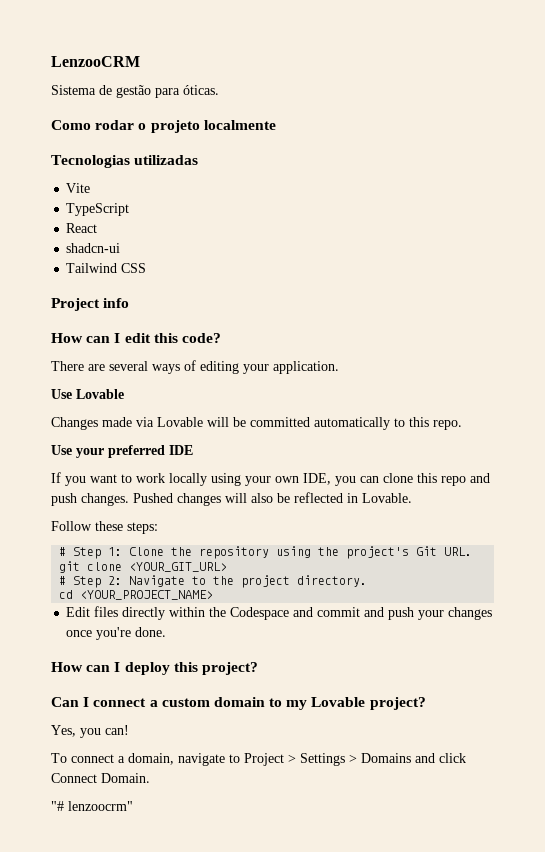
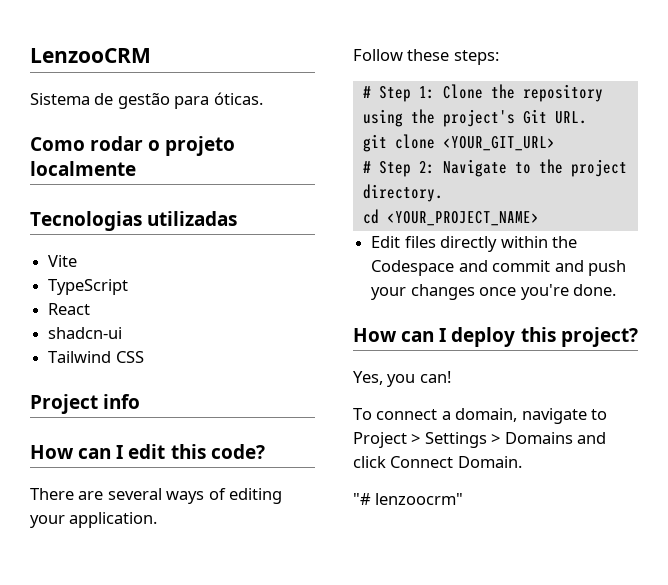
- Use Lovable
- Changes made via Lovable will be committed automatically to this repo.
- Use your preferred IDE
- If you want to work locally using your own IDE, you can clone this repo and push changes. Pushed changes will also be reflected in Lovable.
- Can I connect a custom domain to my Lovable project?

